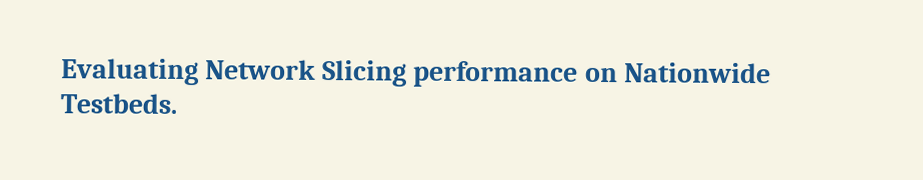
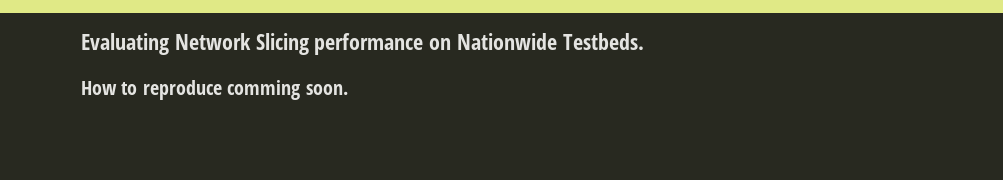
+ How to reproduce comming soon.

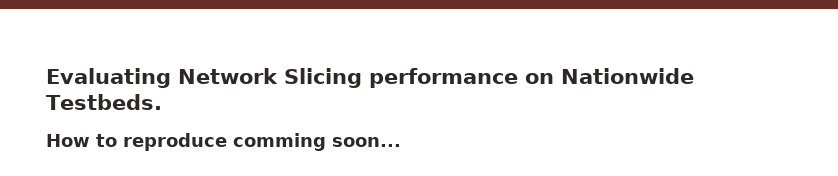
- How to reproduce comming soon.
+ How to reproduce comming soon...

